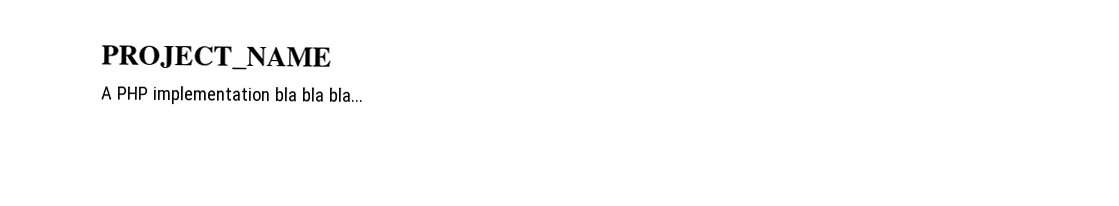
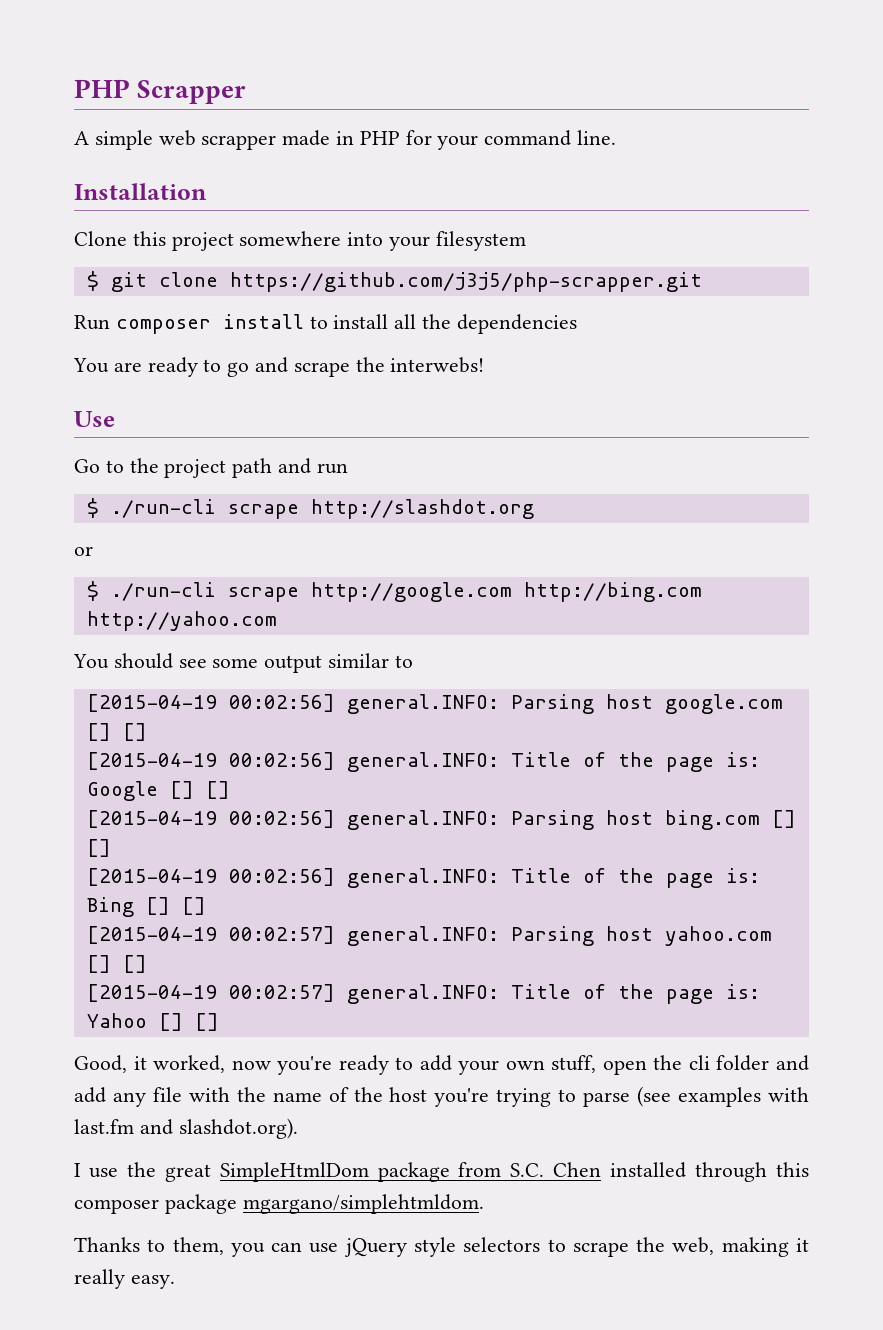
- PROJECT_NAME
+ PHP Scrapper
- A PHP implementation bla bla bla...
+ A simple web scrapper made in PHP for your command line.
+ Installation
+ Clone this project somewhere into your filesystem
+ $ git clone https://github.com/j3j5/php-scrapper.git
+ Run composer install to install all the dependencies
+ You are ready to go and scrape the interwebs!
+ Use
+ Go to the project path and run
+ $ ./run-cli scrape http://slashdot.org
+ or
+ $ ./run-cli scrape http://google.com http://bing.com http://yahoo.com
+ You should see some output similar to
+ [2015-04-19 00:02:56] general.INFO: Parsing host google.com [] []
+ [2015-04-19 00:02:56] general.INFO: Title of the page is: Google [] []
+ [2015-04-19 00:02:56] general.INFO: Parsing host bing.com [] []
+ [2015-04-19 00:02:56] general.INFO: Title of the page is: Bing [] []
+ [2015-04-19 00:02:57] general.INFO: Parsing host yahoo.com [] []
+ [2015-04-19 00:02:57] general.INFO: Title of the page is: Yahoo [] []
+ Good, it worked, now you're ready to add your own stuff, open the cli folder and add any file with the name of the host you're trying to parse (see examples with last.fm and slashdot.org).
+ I use the great SimpleHtmlDom package from S.C. Chen installed through this composer package mgargano/simplehtmldom.
+ Thanks to them, you can use jQuery style selectors to scrape the web, making it really easy.

